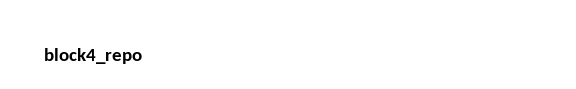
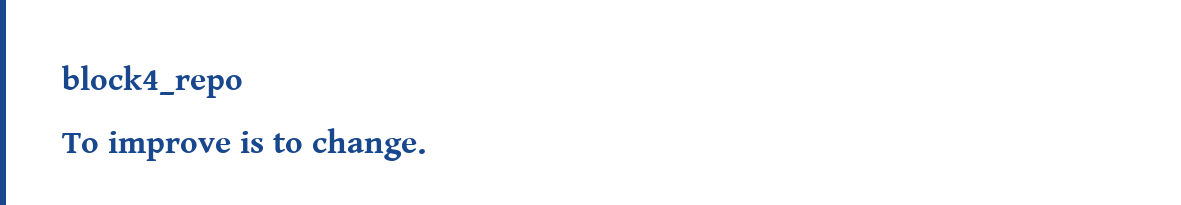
+ To improve is to change.

